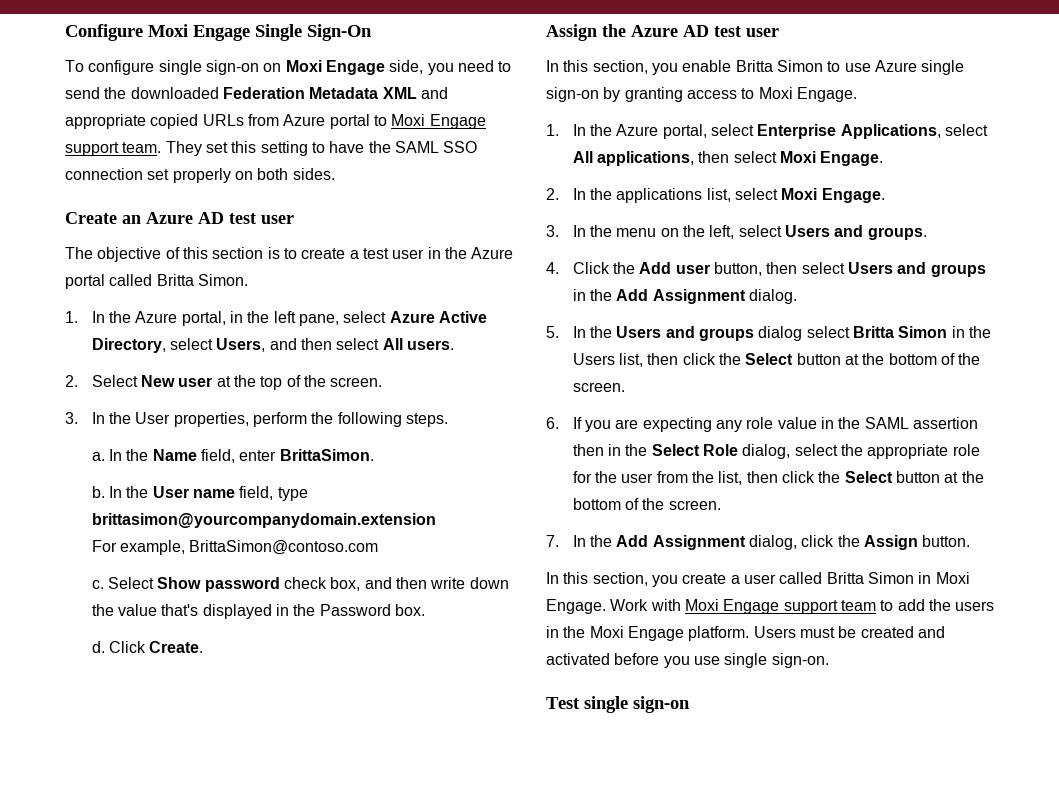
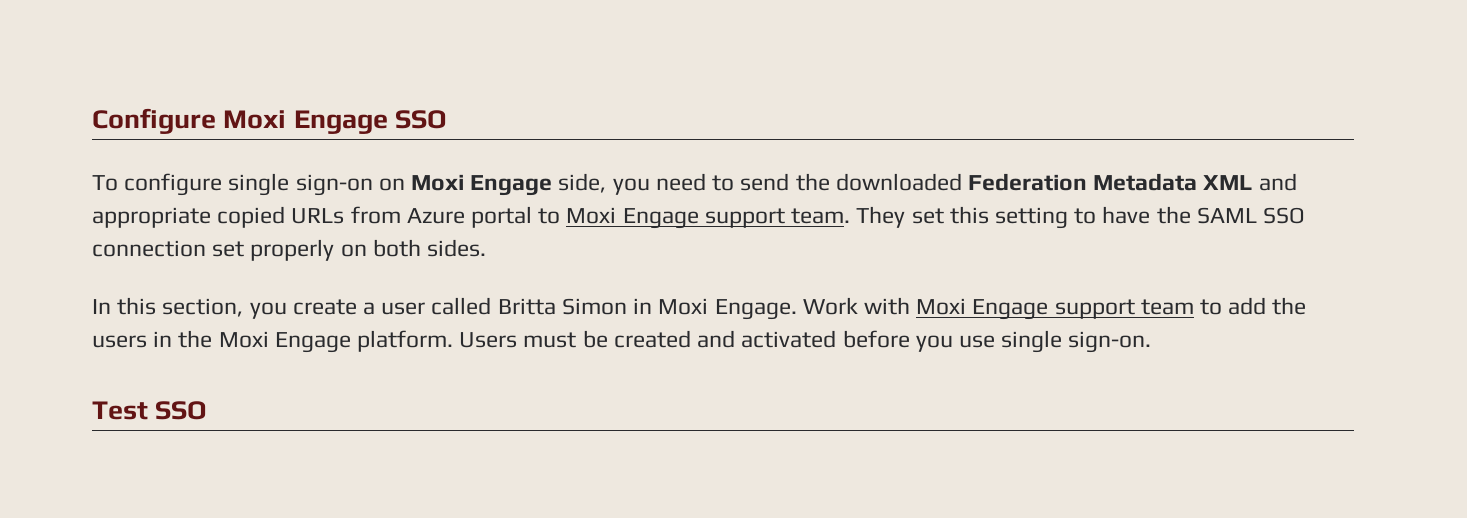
- Configure Moxi Engage Single Sign-On
+ Configure Moxi Engage SSO
- Create an Azure AD test user
- The objective of this section is to create a test user in the Azure portal called Britta Simon.
- 1. In the Azure portal, in the left pane, select Azure Active Directory, select Users, and then select All users.
- 2. Select New user at the top of the screen.
- 3. In the User properties, perform the following steps.
- a. In the Name field, enter BrittaSimon.
- b. In the User name field, type brittasimon@yourcompanydomain.extension
- For example, BrittaSimon@contoso.com
- c. Select Show password check box, and then write down the value that's displayed in the Password box.
- d. Click Create.
- Assign the Azure AD test user
- In this section, you enable Britta Simon to use Azure single sign-on by granting access to Moxi Engage.
- 1. In the Azure portal, select Enterprise Applications, select All applications, then select Moxi Engage.
- 2. In the applications list, select Moxi Engage.
- 3. In the menu on the left, select Users and groups.
- 4. Click the Add user button, then select Users and groups in the Add Assignment dialog.
- 5. In the Users and groups dialog select Britta Simon in the Users list, then click the Select button at the bottom of the screen.
- 6. If you are expecting any role value in the SAML assertion then in the Select Role dialog, select the appropriate role for the user from the list, then click the Select button at the bottom of the screen.
- 7. In the Add Assignment dialog, click the Assign button.
- Test single sign-on
+ Test SSO

